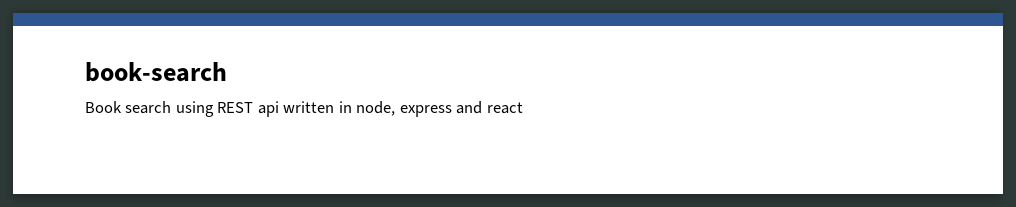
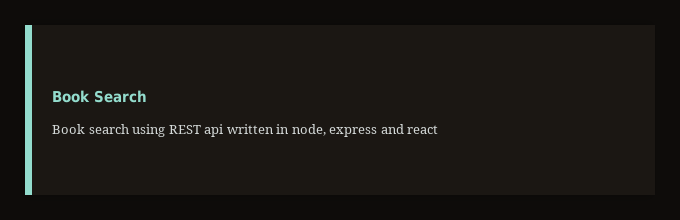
- book-search
+ Book Search

